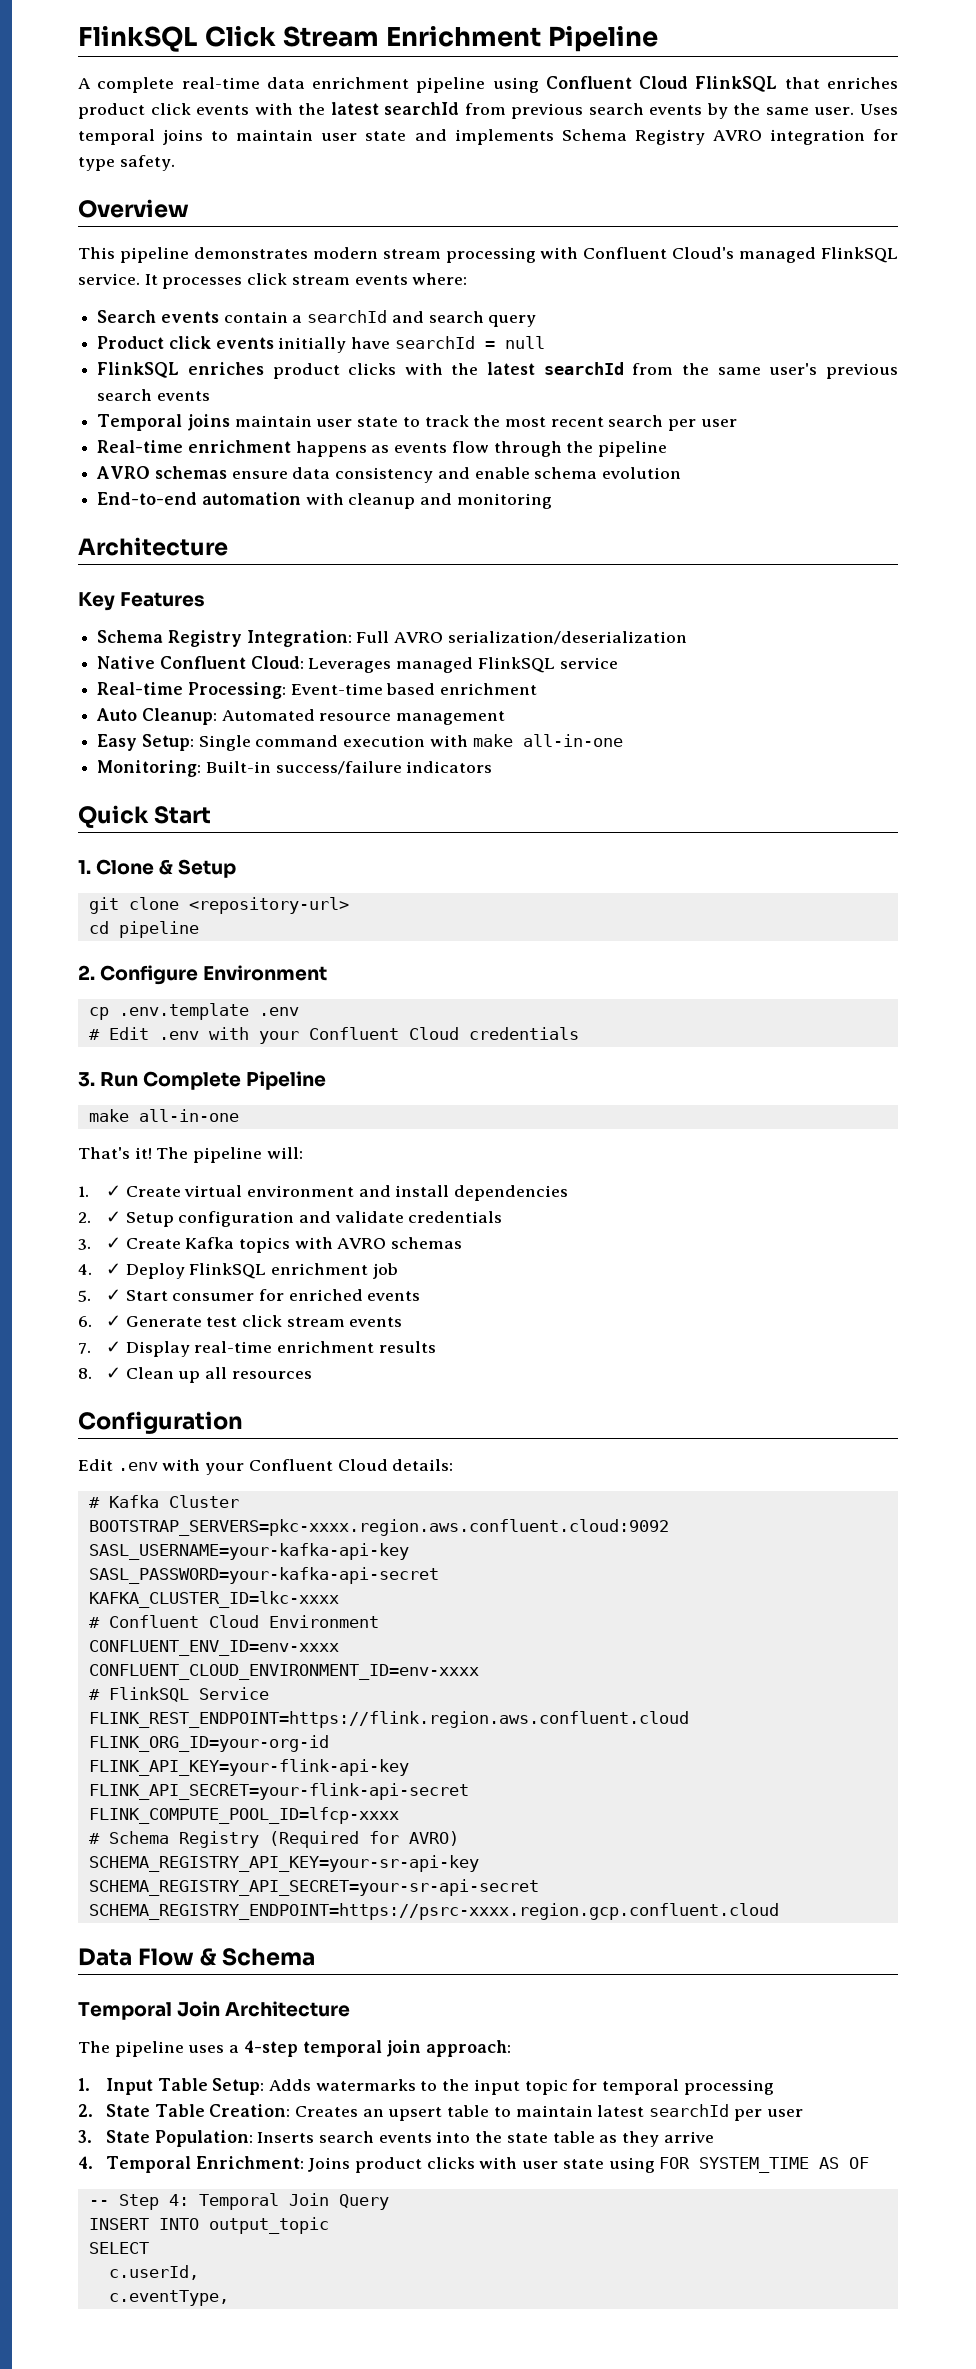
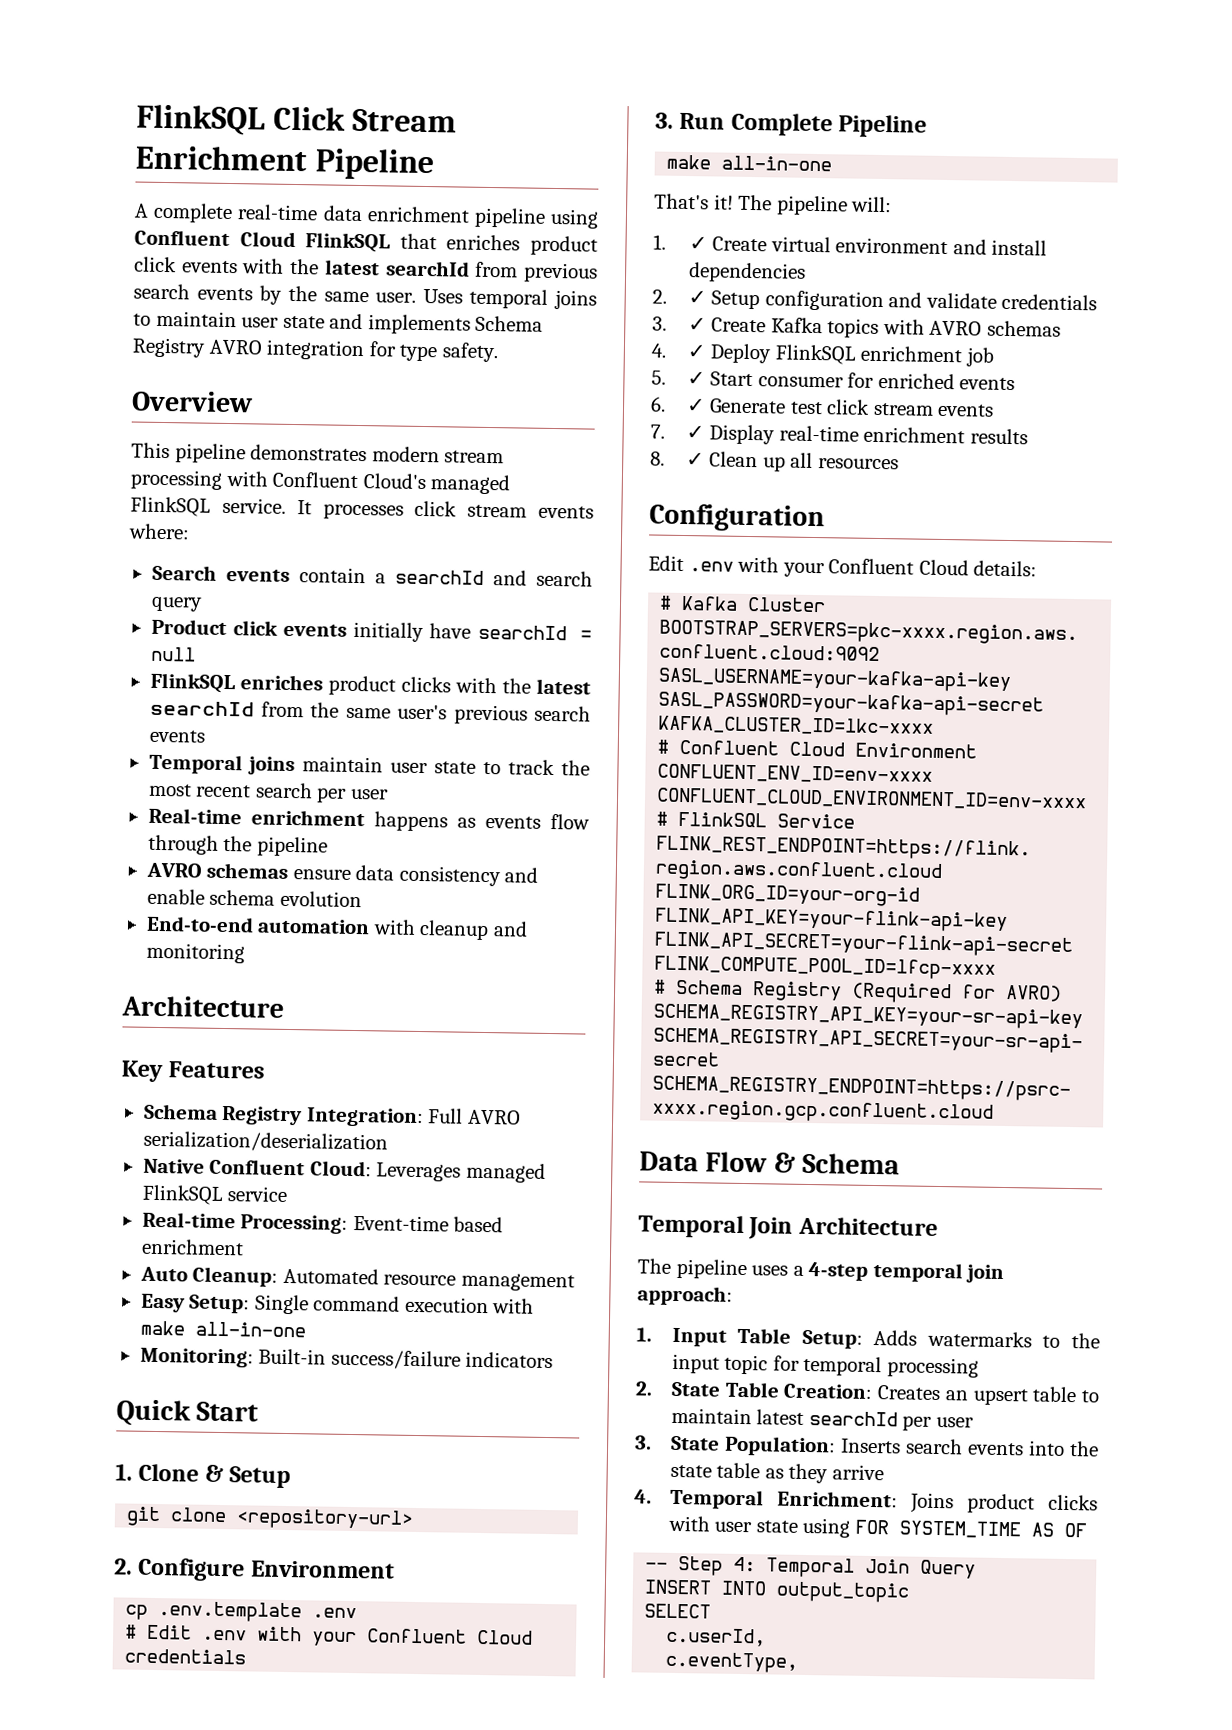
- cd pipeline

